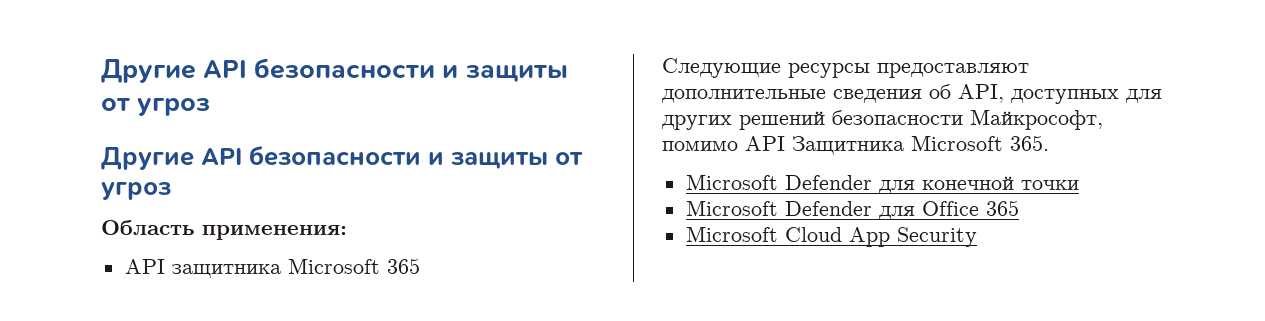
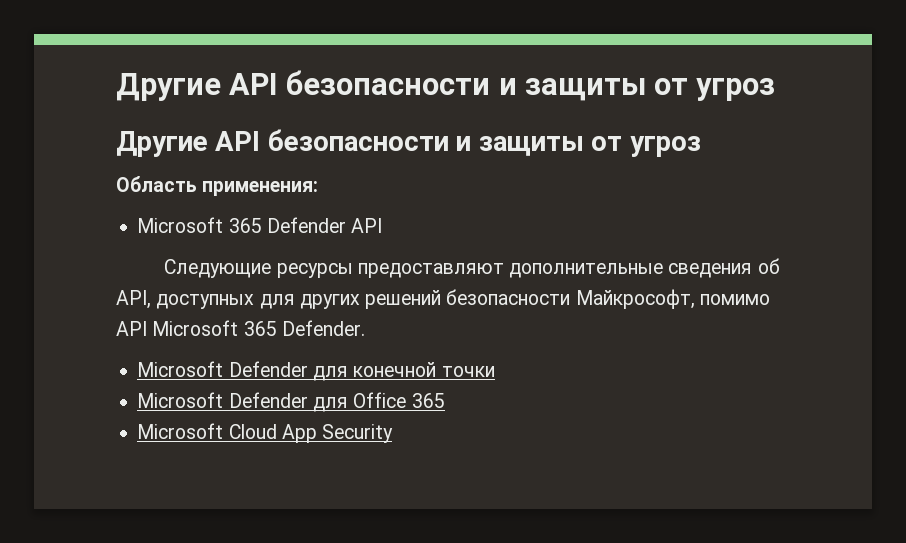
- API защитника Microsoft 365
+ Microsoft 365 Defender API
- Следующие ресурсы предоставляют дополнительные сведения об API, доступных для других решений безопасности Майкрософт, помимо API Защитника Microsoft 365.
+ Следующие ресурсы предоставляют дополнительные сведения об API, доступных для других решений безопасности Майкрософт, помимо API Microsoft 365 Defender.

